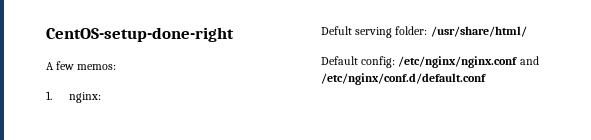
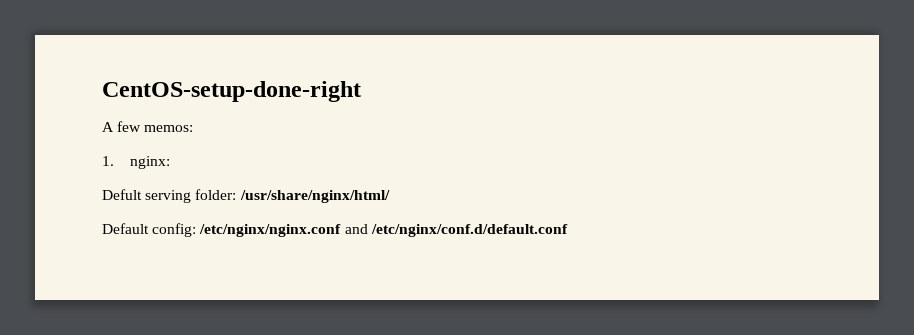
- Defult serving folder: /usr/share/html/
+ Defult serving folder: /usr/share/nginx/html/

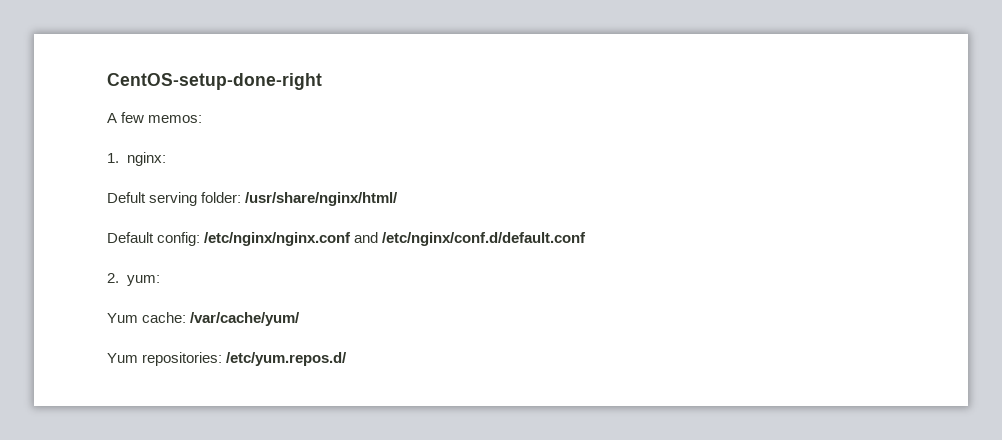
+ 2. yum:
+ Yum cache: /var/cache/yum/
+ Yum repositories: /etc/yum.repos.d/

